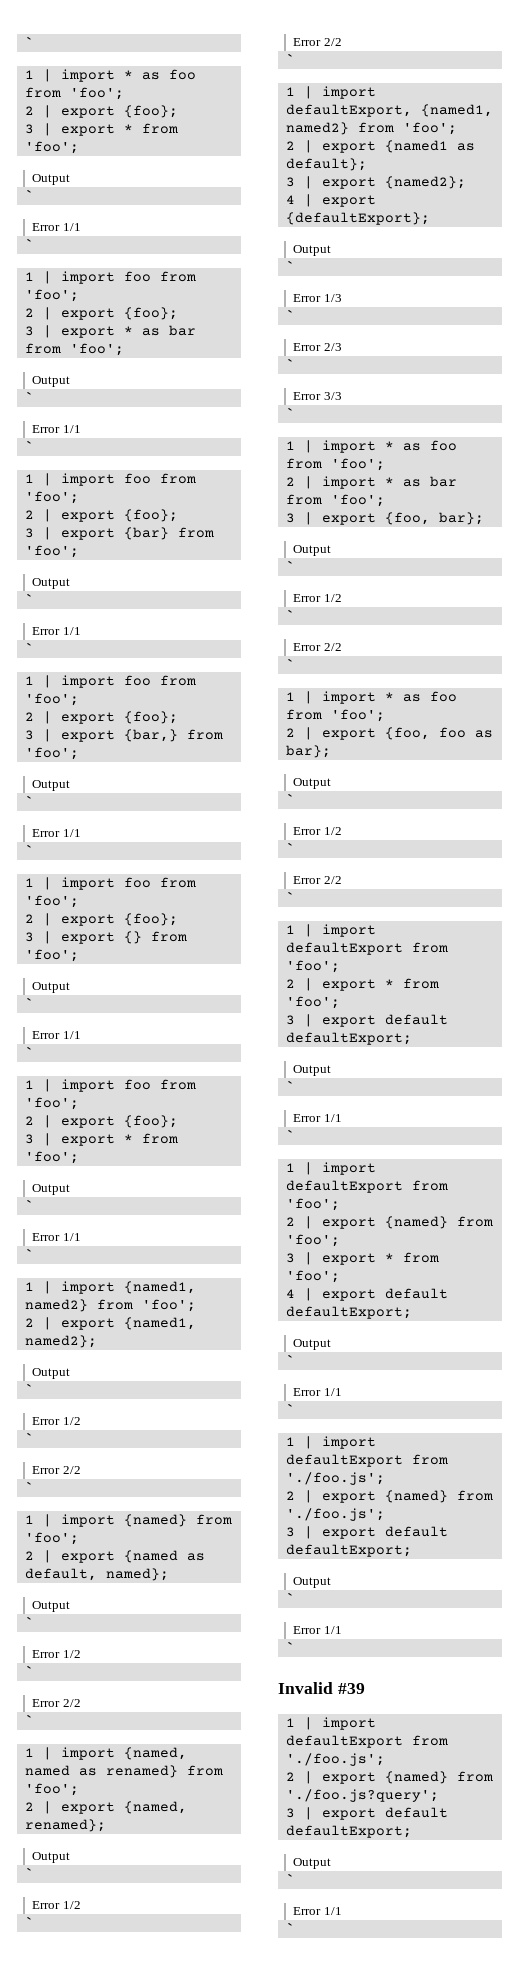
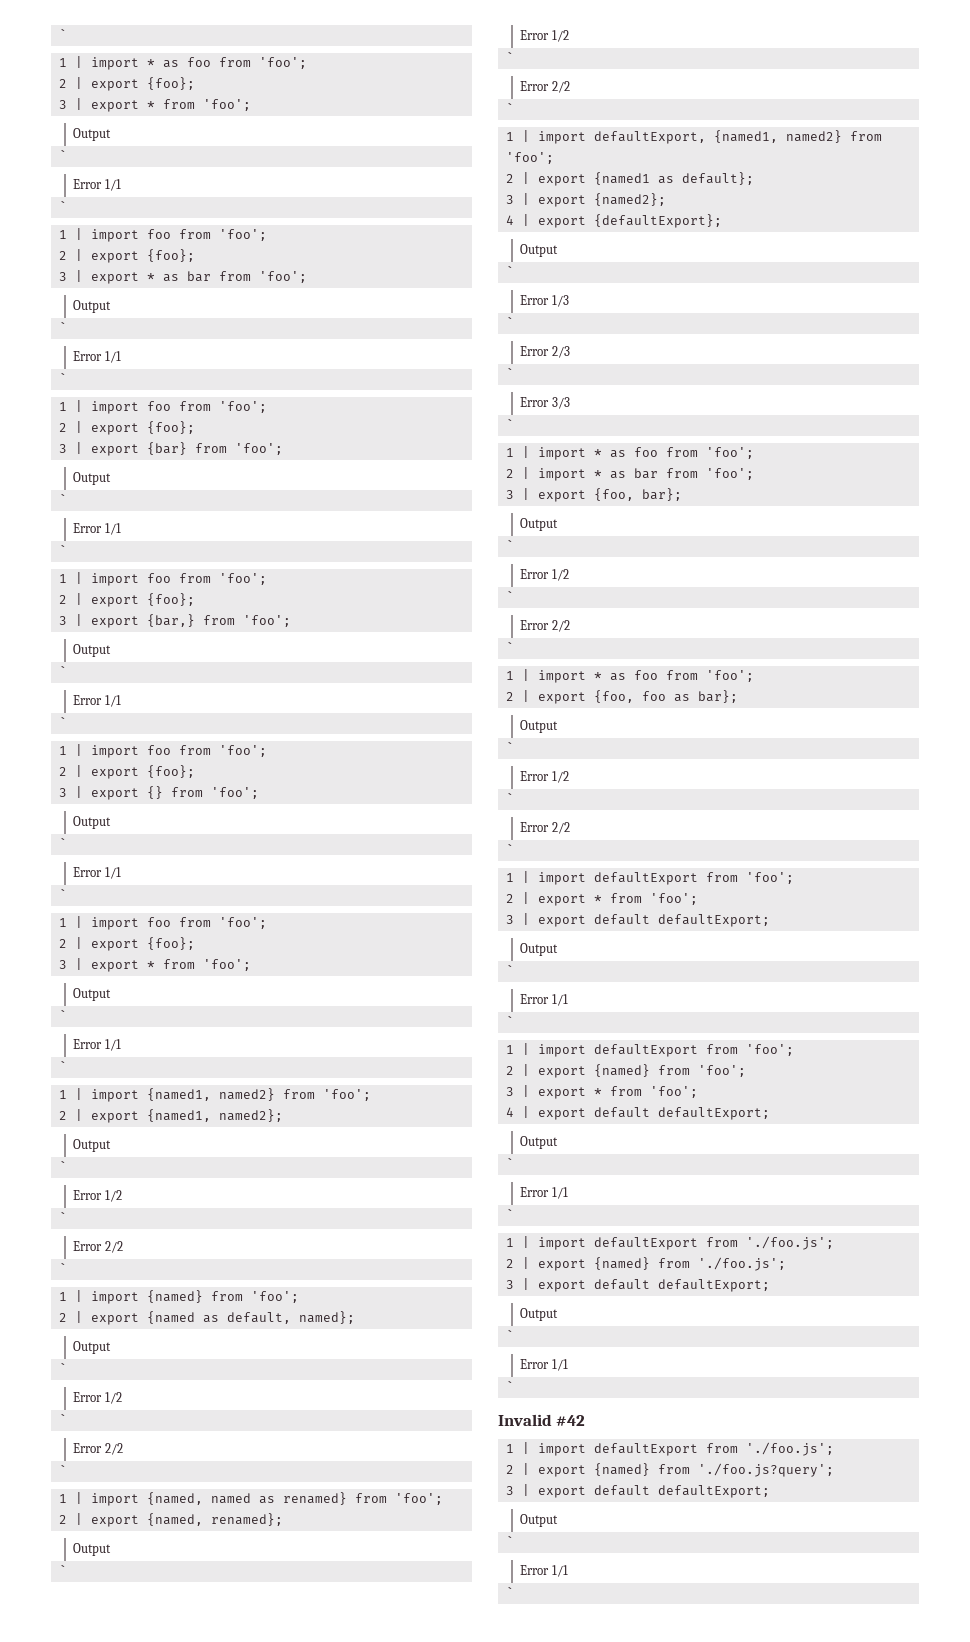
- Invalid #39
+ Invalid #42

